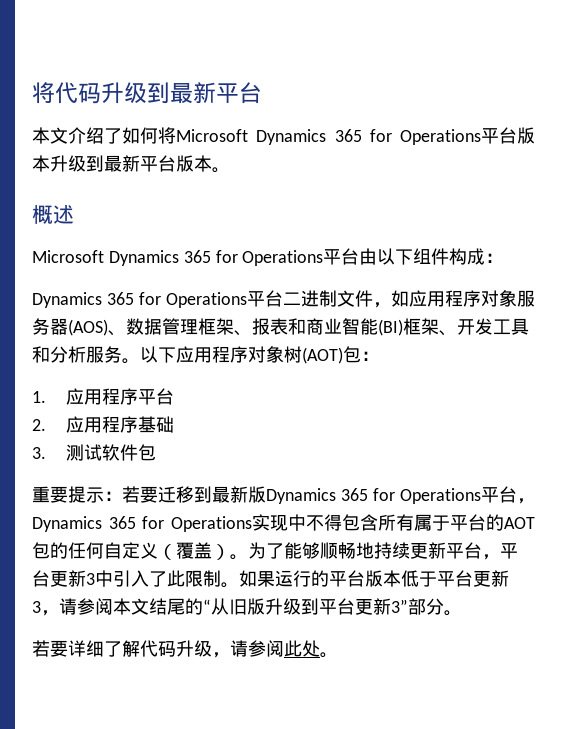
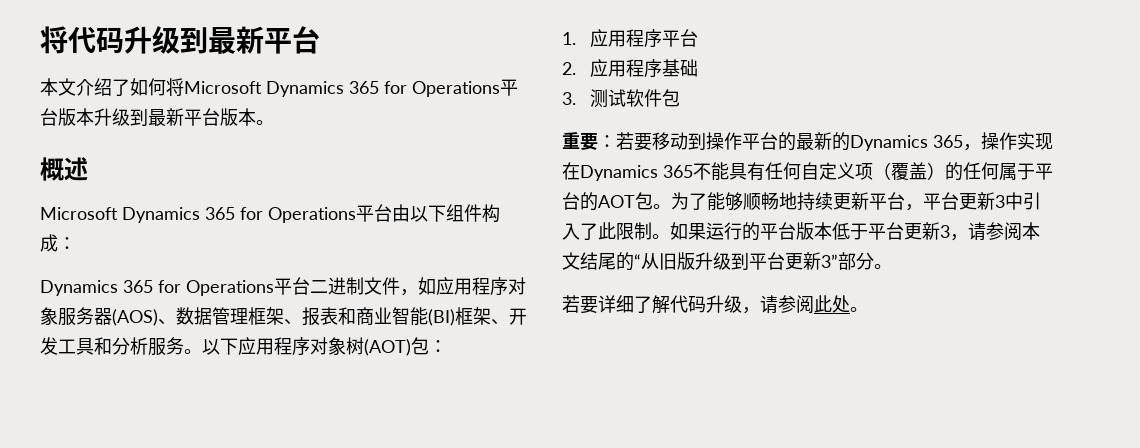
- 重要提示：若要迁移到最新版Dynamics 365 for Operations平台，Dynamics 365 for Operations实现中不得包含所有属于平台的AOT包的任何自定义（覆盖）。
+ 重要：若要移动到操作平台的最新的Dynamics 365，操作实现在Dynamics 365不能具有任何自定义项（覆盖）的任何属于平台的AOT包。

